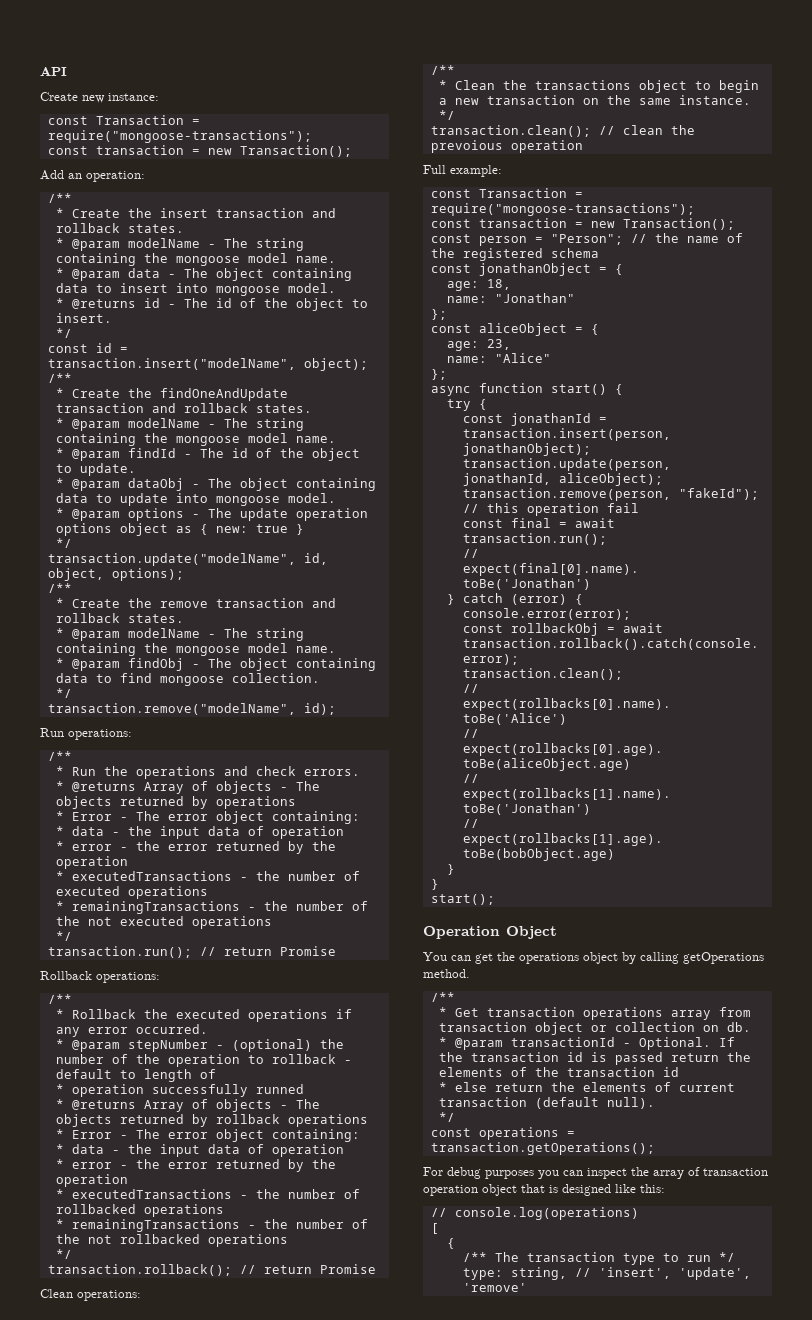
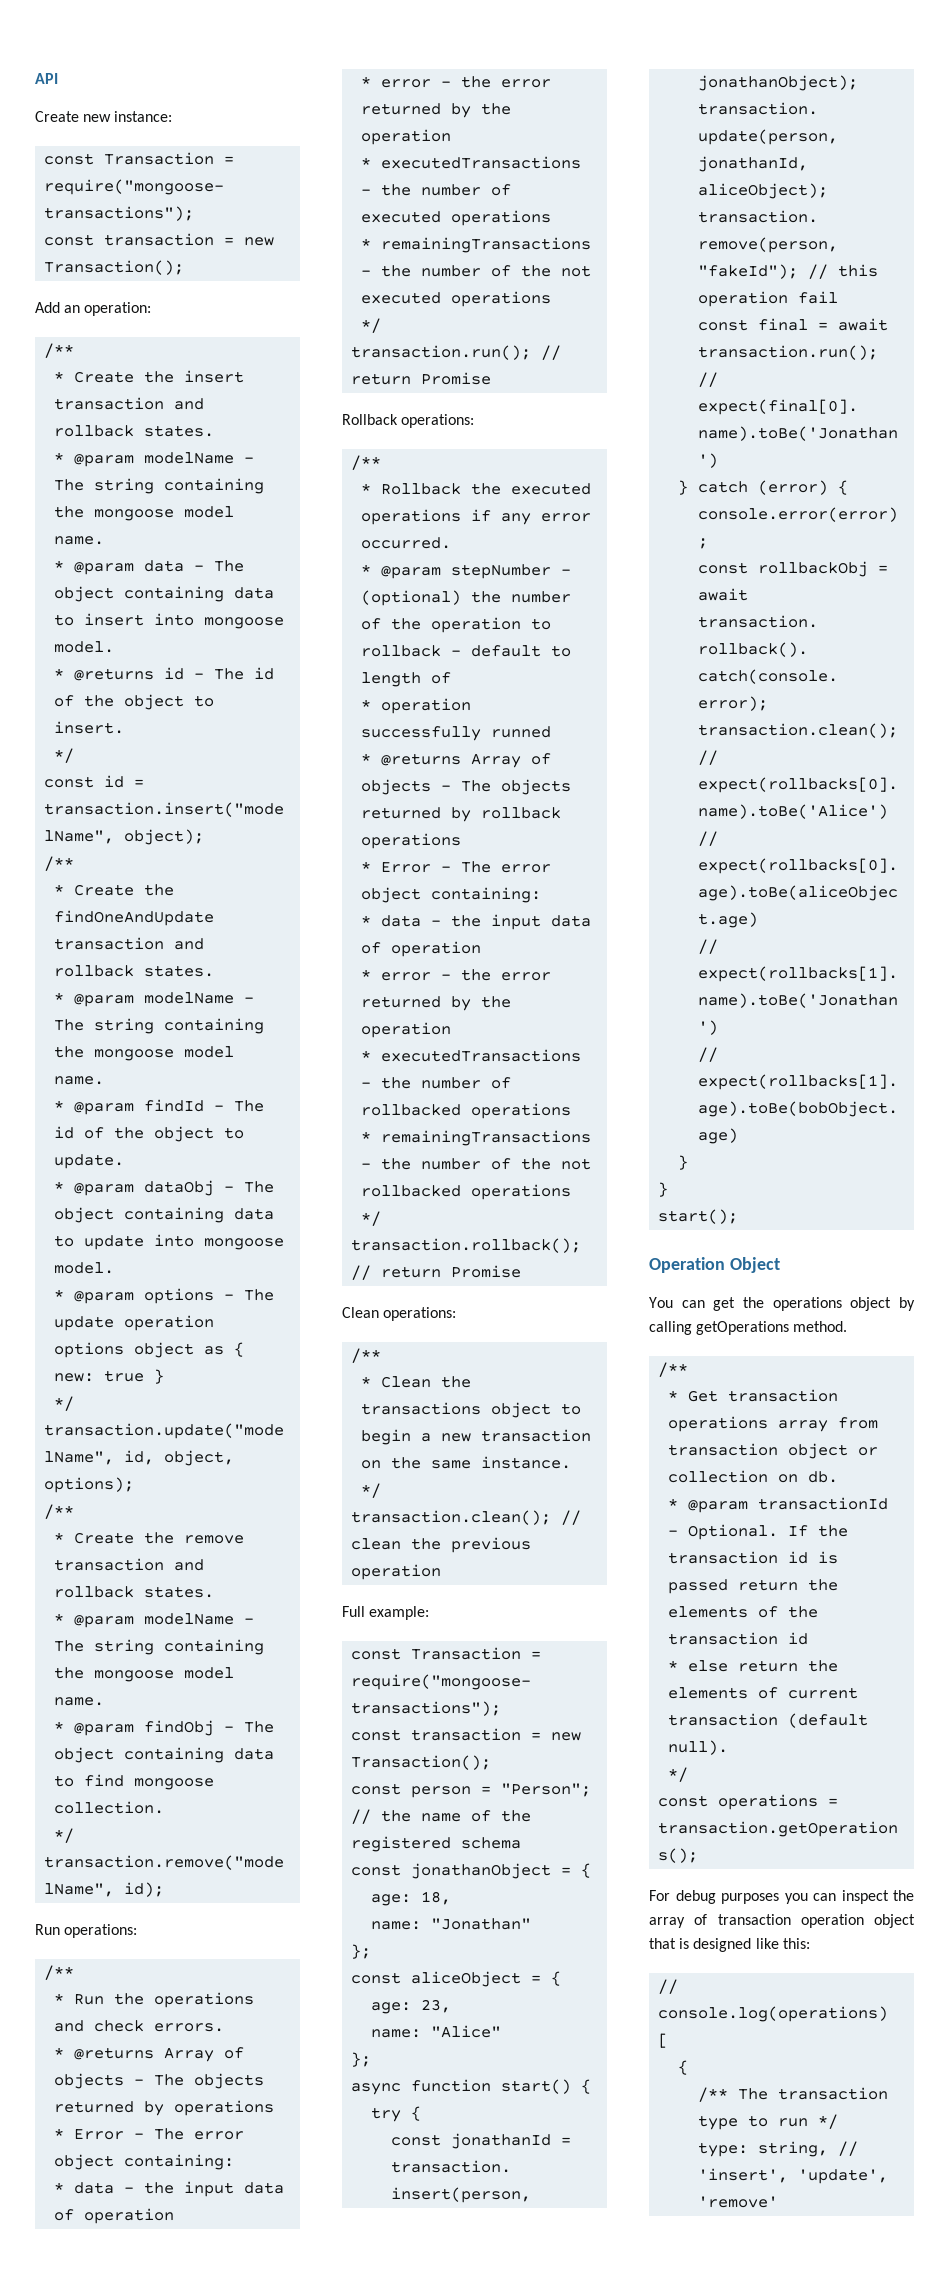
- transaction.clean(); // clean the prevoious operation
+ transaction.clean(); // clean the previous operation

